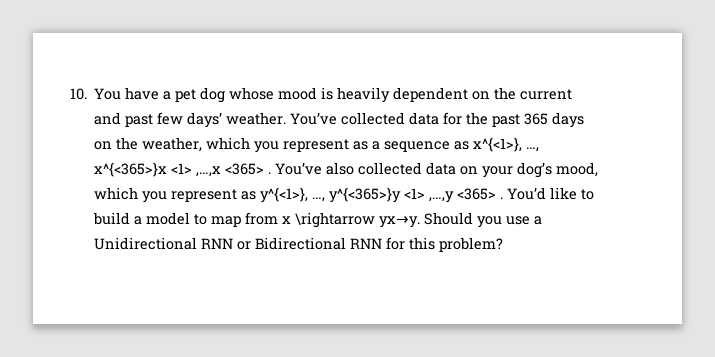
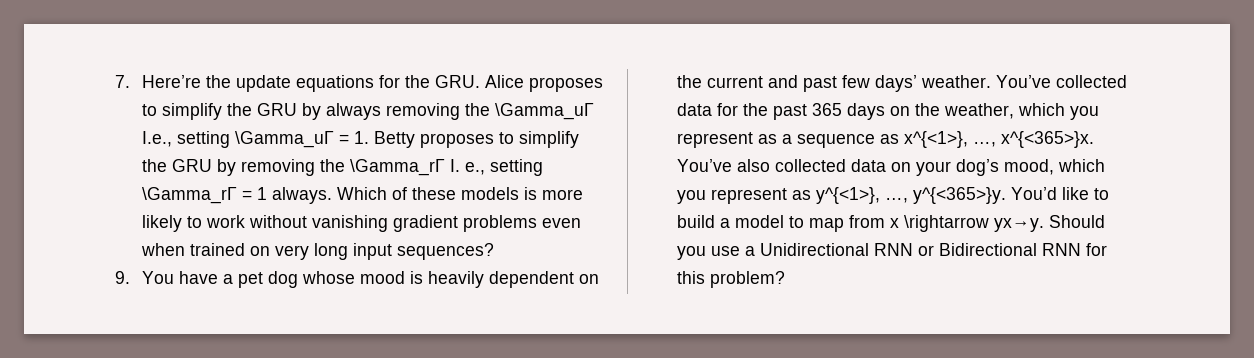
- 10. You have a pet dog whose mood is heavily dependent on the current and past few days’ weather.
+ 7. Here’re the update equations for the GRU. Alice proposes to simplify the GRU by always removing the \Gamma_uΓ I.e., setting \Gamma_uΓ = 1. Betty proposes to simplify the GRU by removing the \Gamma_rΓ I. e., setting \Gamma_rΓ = 1 always. Which of these models is more likely to work without vanishing gradient problems even when trained on very long input sequences?
+ 9. You have a pet dog whose mood is heavily dependent on the current and past few days’ weather.
- You’ve collected data for the past 365 days on the weather, which you represent as a sequence as x^{<1>}, …, x^{<365>}x <1> ,…,x <365> .
+ You’ve collected data for the past 365 days on the weather, which you represent as a sequence as x^{<1>}, …, x^{<365>}x.
- You’ve also collected data on your dog’s mood, which you represent as y^{<1>}, …, y^{<365>}y <1> ,…,y <365> .
+ You’ve also collected data on your dog’s mood, which you represent as y^{<1>}, …, y^{<365>}y.

